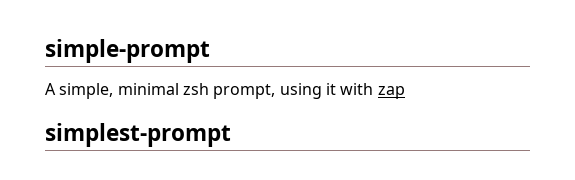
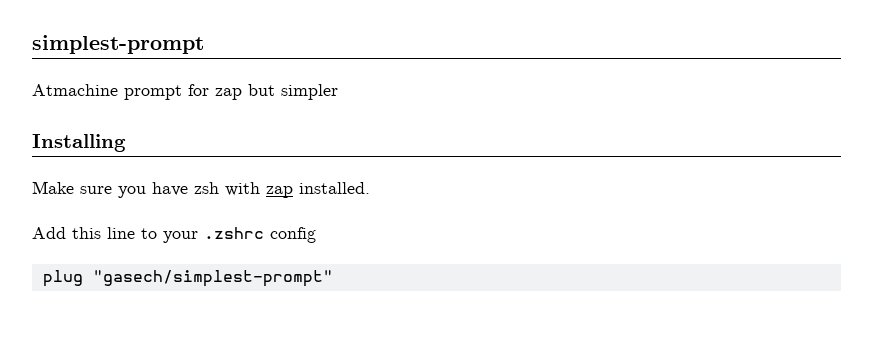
- simple-prompt
- A simple, minimal zsh prompt, using it with zap
  simplest-prompt
+ Atmachine prompt for zap but simpler
+ Installing
+ Make sure you have zsh with zap installed.
+ Add this line to your .zshrc config
+ plug "gasech/simplest-prompt"

